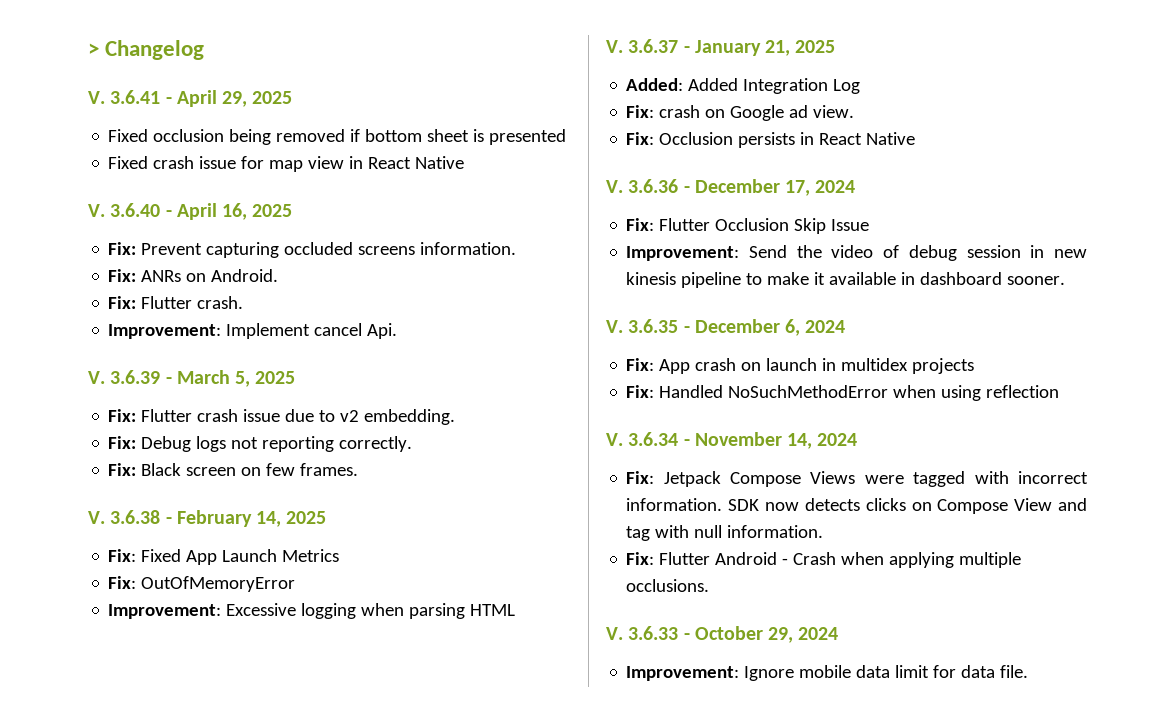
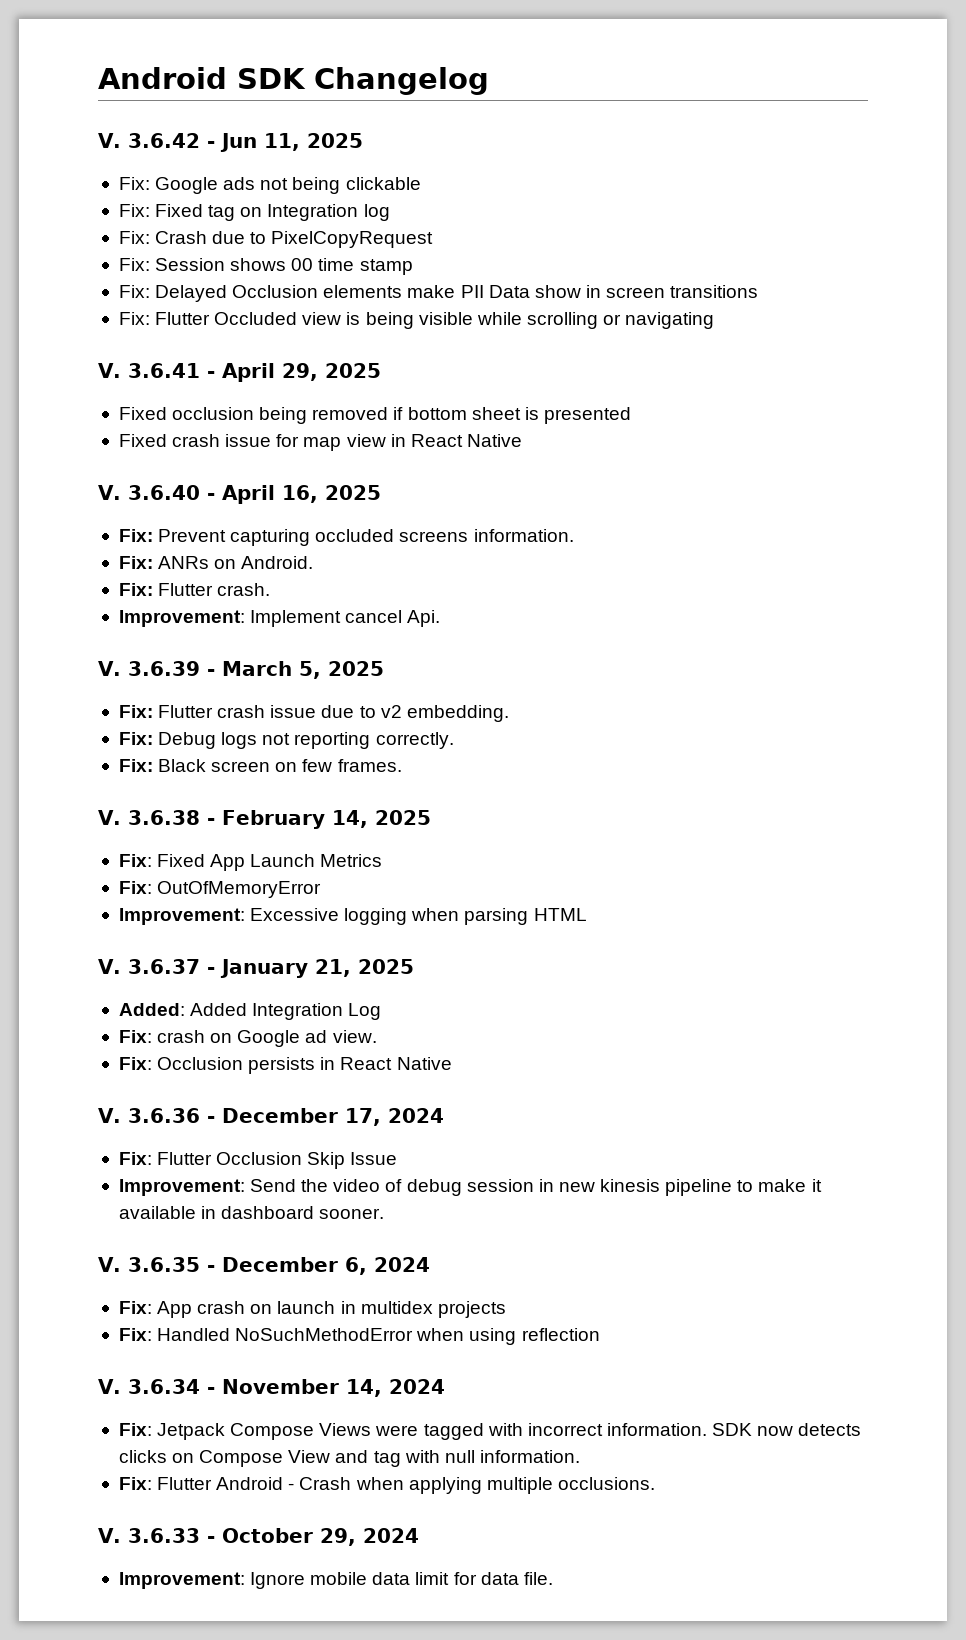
- > Changelog
+ Android SDK Changelog
+ V. 3.6.42 - Jun 11, 2025
+ Fix: Google ads not being clickable
+ Fix: Fixed tag on Integration log
+ Fix: Crash due to PixelCopyRequest
+ Fix: Session shows 00 time stamp
+ Fix: Delayed Occlusion elements make PII Data show in screen transitions
+ Fix: Flutter Occluded view is being visible while scrolling or navigating

